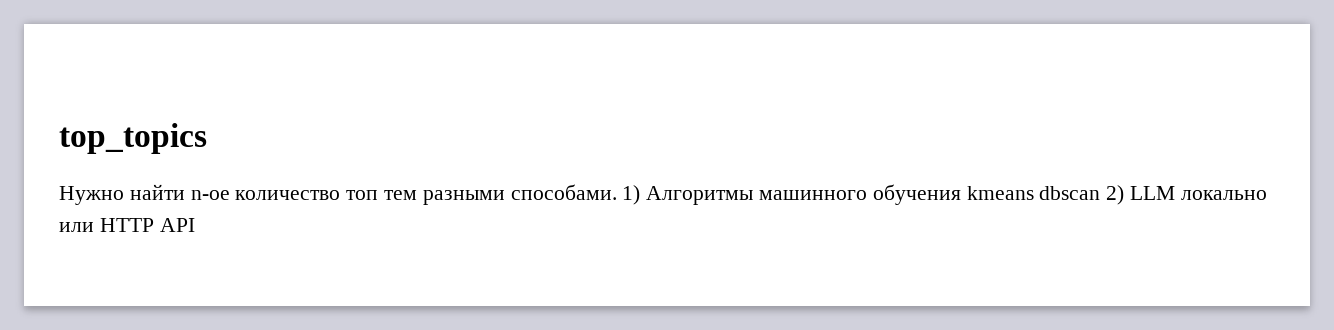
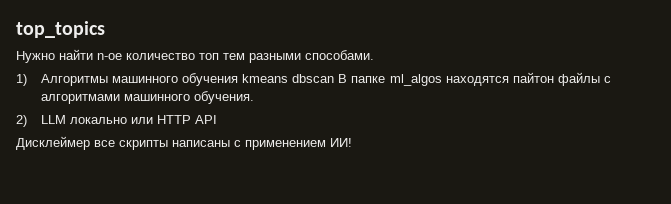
- Нужно найти n-ое количество топ тем разными способами. 1) Алгоритмы машинного обучения kmeans dbscan 2) LLM локально или HTTP API
+ Нужно найти n-ое количество топ тем разными способами.
+ 1) Алгоритмы машинного обучения kmeans dbscan В папке ml_algos находятся пайтон файлы с алгоритмами машинного обучения.
+ 2) LLM локально или HTTP API
+ Дисклеймер все скрипты написаны с применением ИИ!

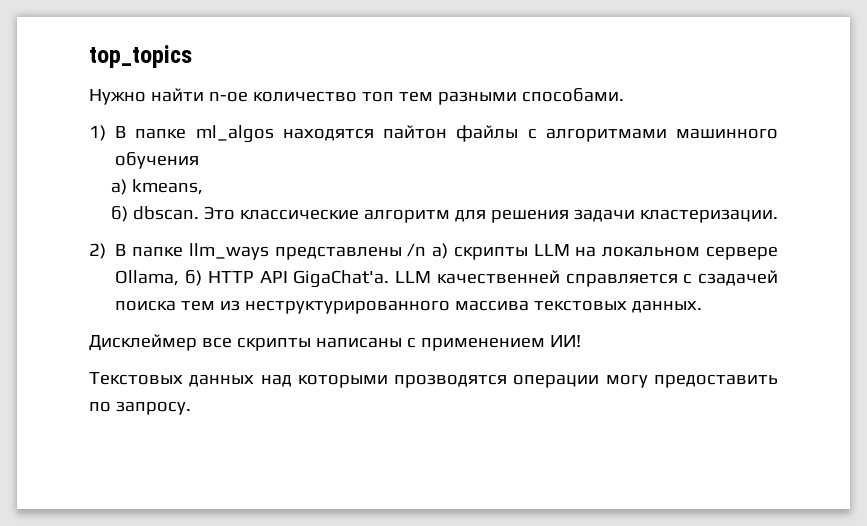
- 1) Алгоритмы машинного обучения kmeans dbscan В папке ml_algos находятся пайтон файлы с алгоритмами машинного обучения.
- 2) LLM локально или HTTP API
+ 1) В папке ml_algos находятся пайтон файлы с алгоритмами машинного обучения
+ а) kmeans,
+ б) dbscan. Это классические алгоритм для решения задачи кластеризации.
+ 2) В папке llm_ways представлены /n а) скрипты LLM на локальном сервере Ollama, б) HTTP API GigaChat'а. LLM качественней справляется с сзадачей поиска тем из неструктурированного массива текстовых данных.
+ Текстовых данных над которыми прозводятся операции могу предоставить по запросу.

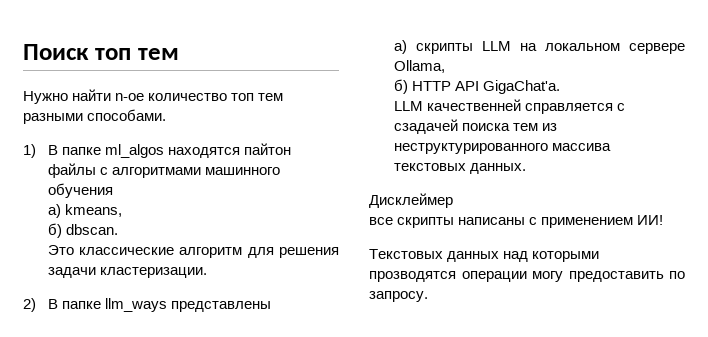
- top_topics
+ Поиск топ тем
- б) dbscan. Это классические алгоритм для решения задачи кластеризации.
+ б) dbscan.
+ Это классические алгоритм для решения задачи кластеризации.
- 2) В папке llm_ways представлены /n а) скрипты LLM на локальном сервере Ollama, б) HTTP API GigaChat'а. LLM качественней справляется с сзадачей поиска тем из неструктурированного массива текстовых данных.
+ 2) В папке llm_ways представлены
+ а) скрипты LLM на локальном сервере Ollama,
+ б) HTTP API GigaChat'а.
+ LLM качественней справляется с сзадачей поиска тем из неструктурированного массива текстовых данных.
- Дисклеймер все скрипты написаны с применением ИИ!
+ Дисклеймер
+ все скрипты написаны с применением ИИ!

